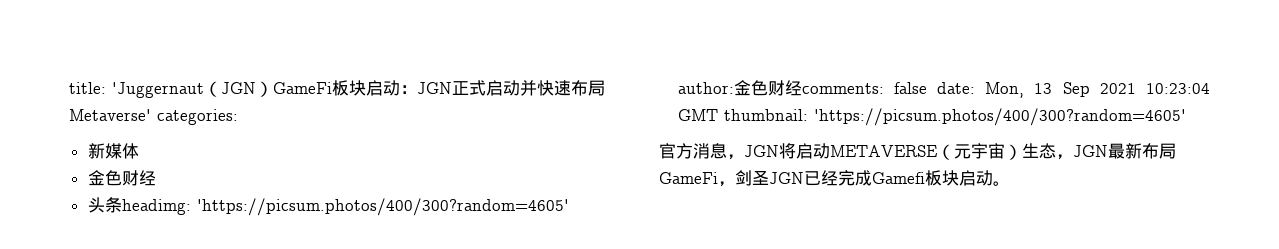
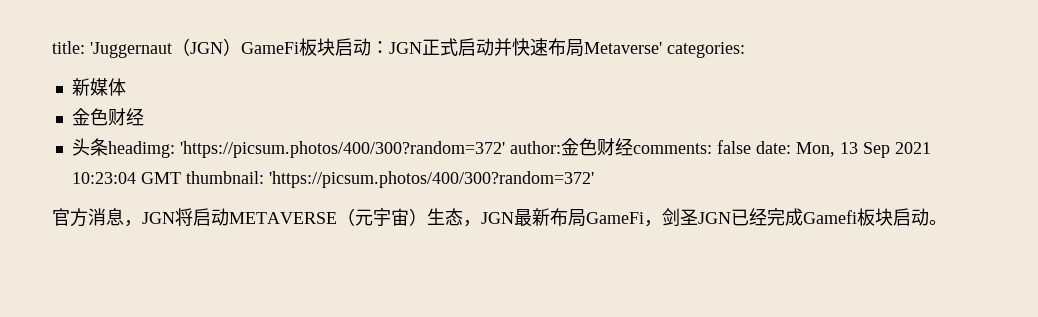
- 头条headimg: 'https://picsum.photos/400/300?random=4605' author:金色财经comments: false date: Mon, 13 Sep 2021 10:23:04 GMT thumbnail: 'https://picsum.photos/400/300?random=4605'
+ 头条headimg: 'https://picsum.photos/400/300?random=372' author:金色财经comments: false date: Mon, 13 Sep 2021 10:23:04 GMT thumbnail: 'https://picsum.photos/400/300?random=372'

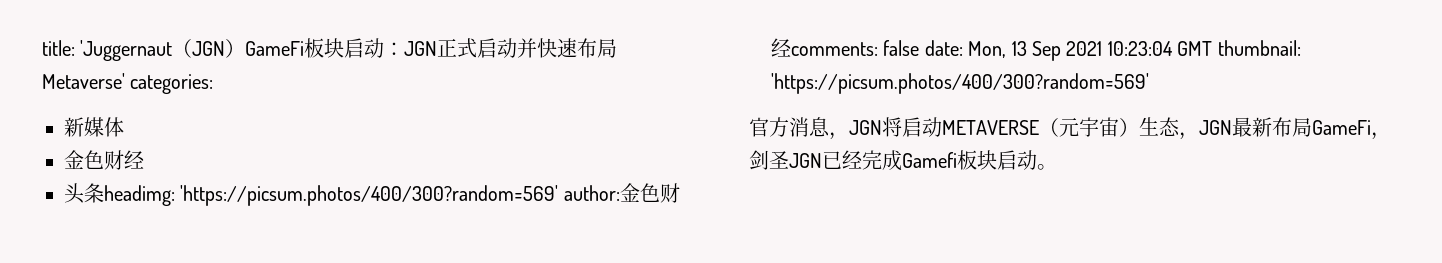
- 头条headimg: 'https://picsum.photos/400/300?random=372' author:金色财经comments: false date: Mon, 13 Sep 2021 10:23:04 GMT thumbnail: 'https://picsum.photos/400/300?random=372'
+ 头条headimg: 'https://picsum.photos/400/300?random=569' author:金色财经comments: false date: Mon, 13 Sep 2021 10:23:04 GMT thumbnail: 'https://picsum.photos/400/300?random=569'

